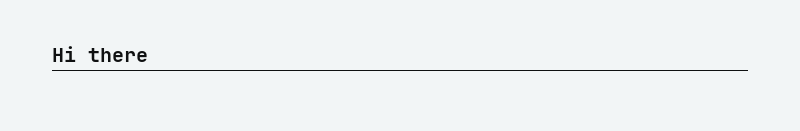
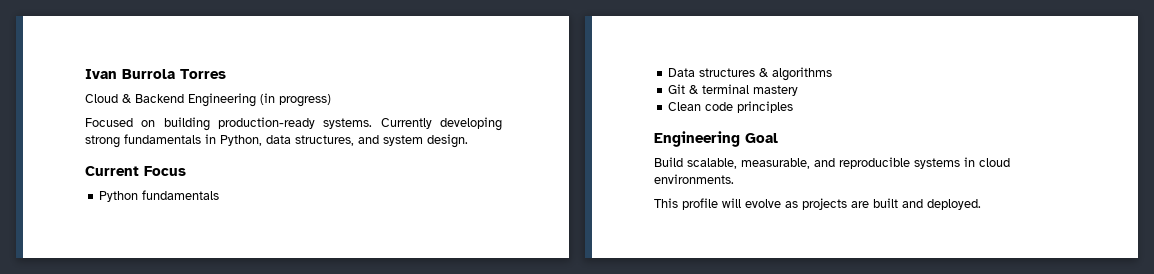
- Hi there
+ Ivan Burrola Torres
+ Cloud & Backend Engineering (in progress)
+ Focused on building production-ready systems. Currently developing strong fundamentals in Python, data structures, and system design.
+ Current Focus
+ Python fundamentals
+ Data structures & algorithms
+ Git & terminal mastery
+ Clean code principles
+ Engineering Goal
+ Build scalable, measurable, and reproducible systems in cloud environments.
+ This profile will evolve as projects are built and deployed.

